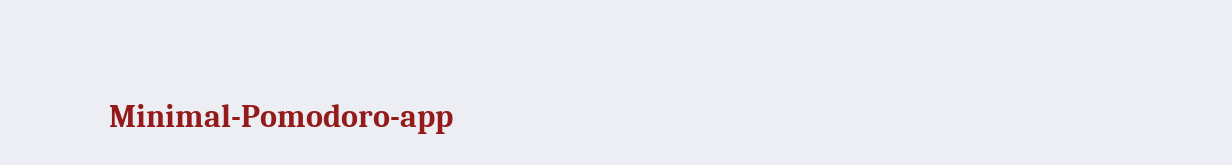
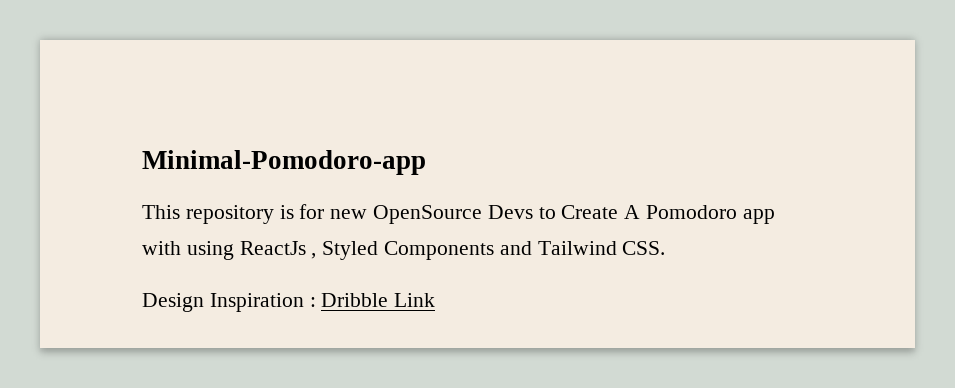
+ This repository is for new OpenSource Devs to Create A Pomodoro app with using ReactJs , Styled Components and Tailwind CSS.
+ Design Inspiration : Dribble Link

